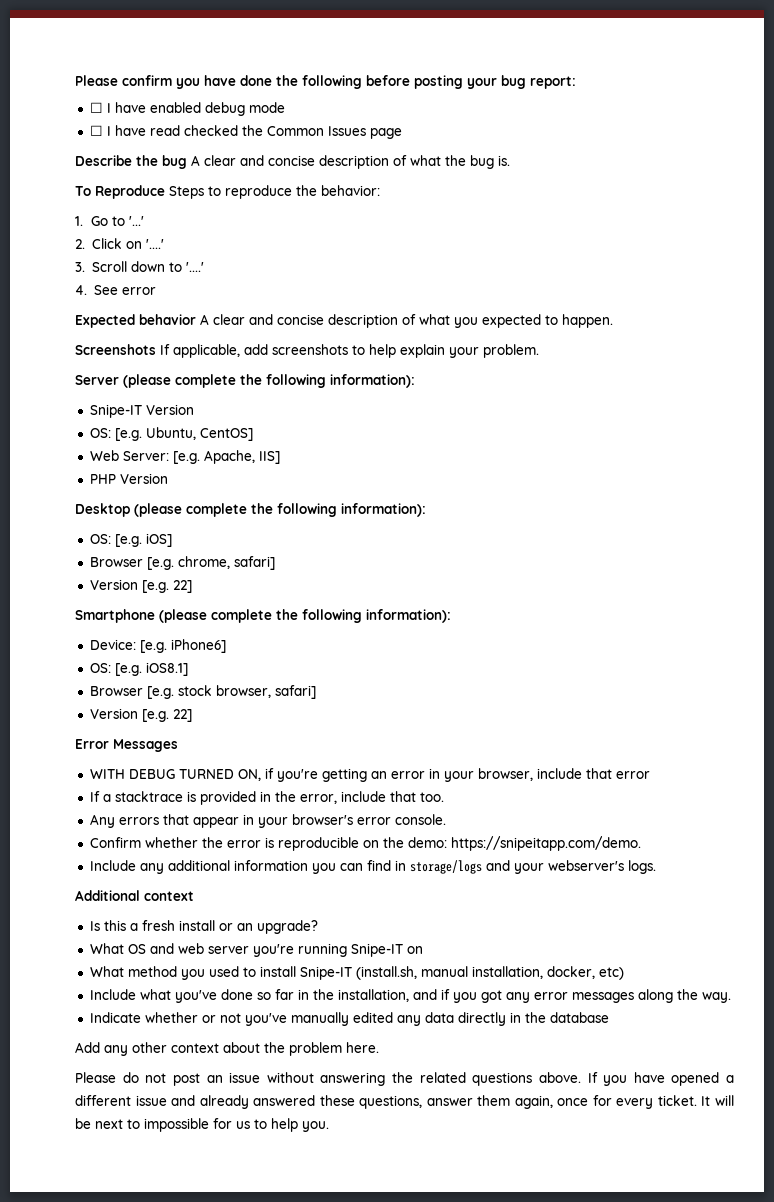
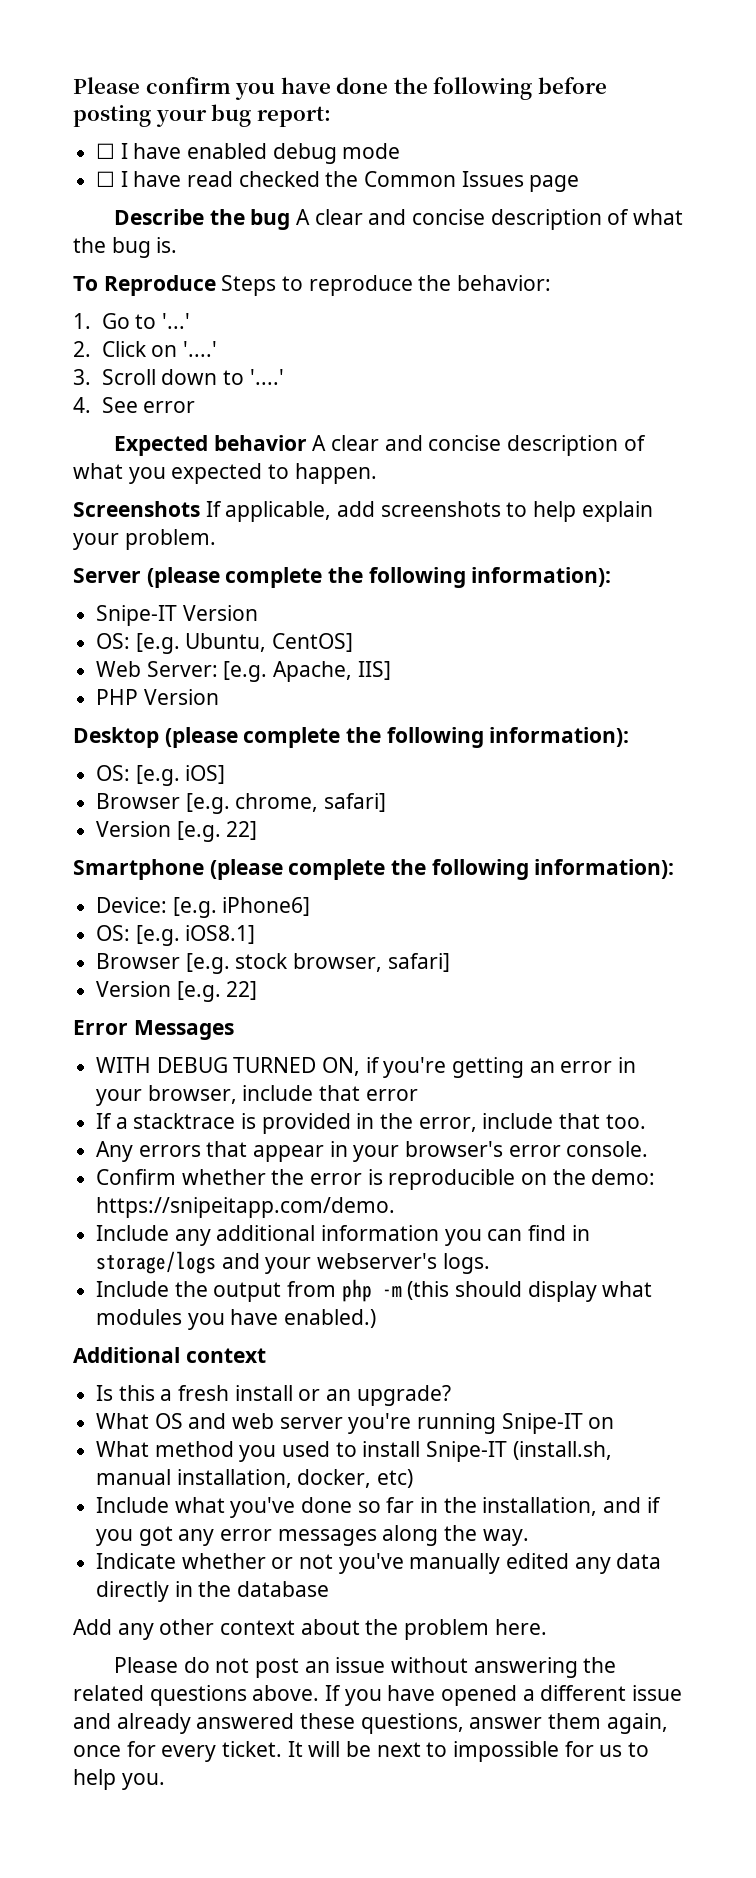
+ Include the output from php -m (this should display what modules you have enabled.)

